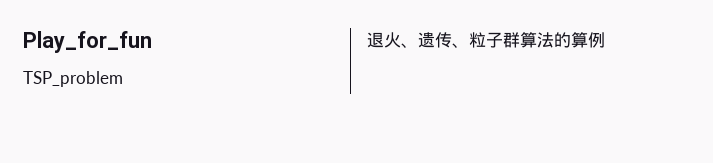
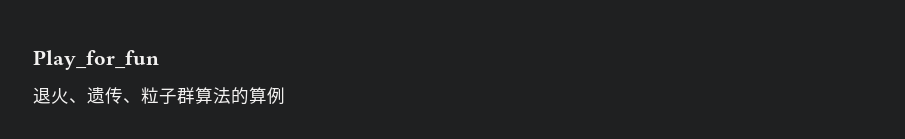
- TSP_problem

